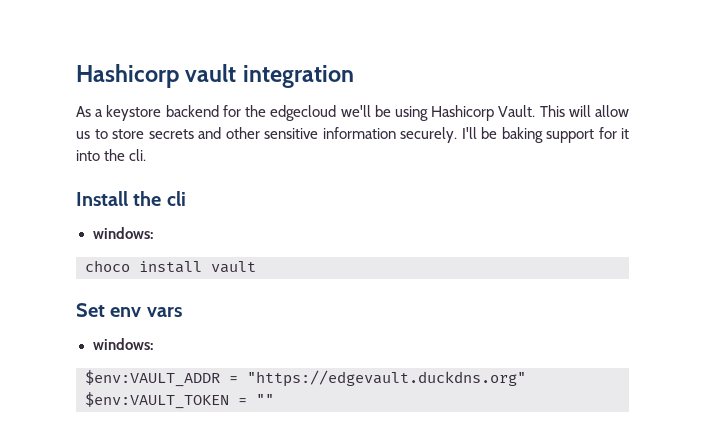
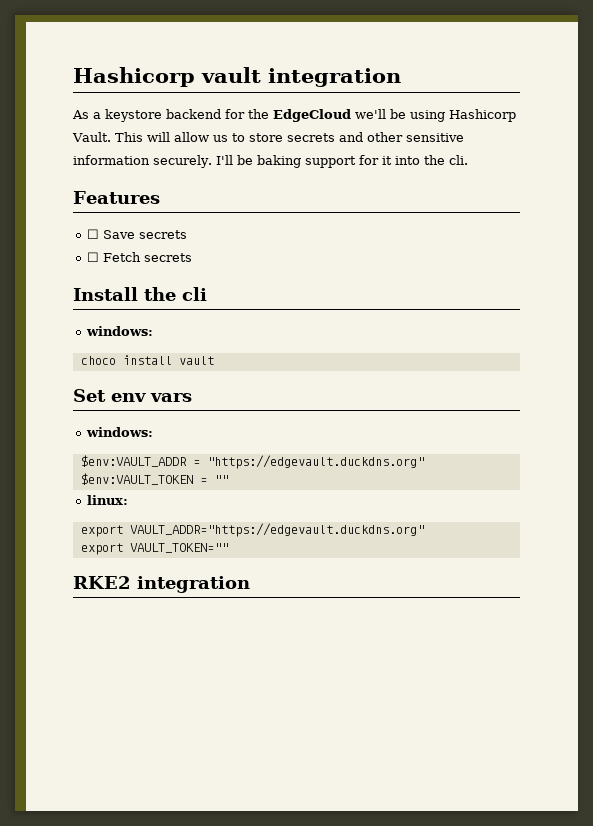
- As a keystore backend for the edgecloud we'll be using Hashicorp Vault.
+ As a keystore backend for the EdgeCloud we'll be using Hashicorp Vault.
+ Features
+ ☐ Save secrets
+ ☐ Fetch secrets
+ linux:
+ export VAULT_ADDR="https://edgevault.duckdns.org"
+ export VAULT_TOKEN=""
+ RKE2 integration

